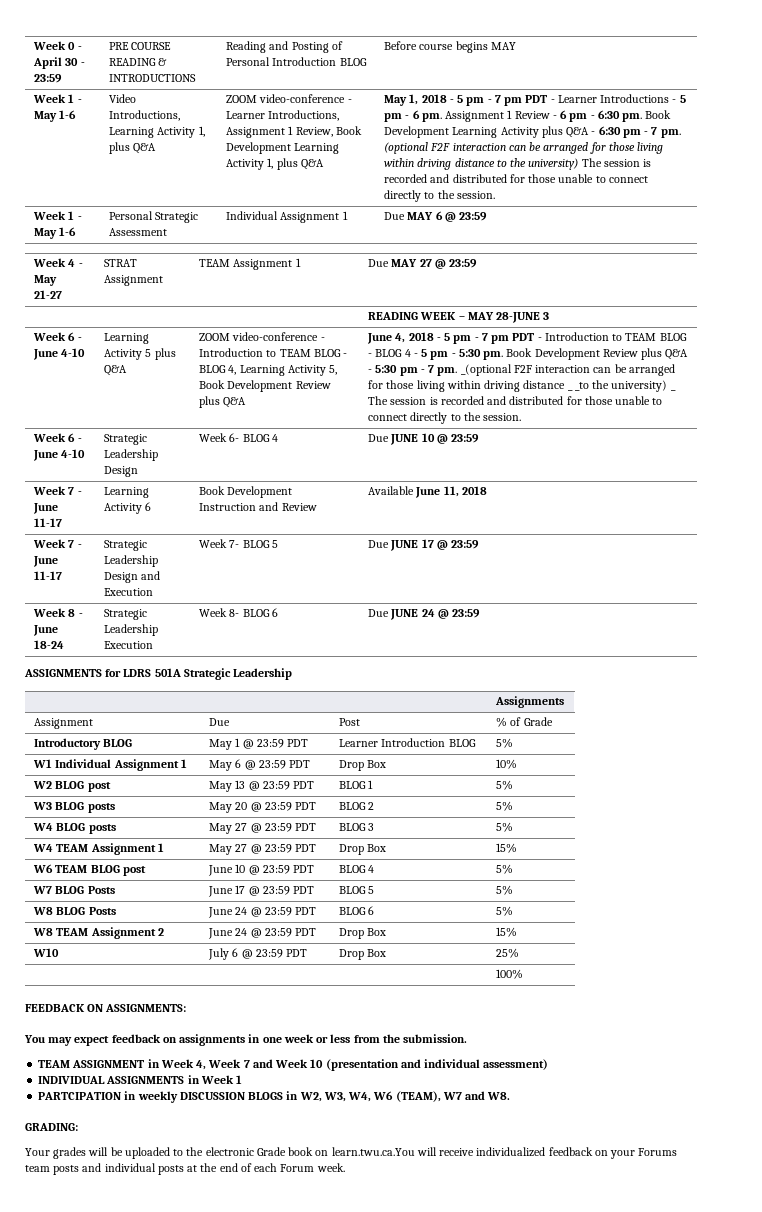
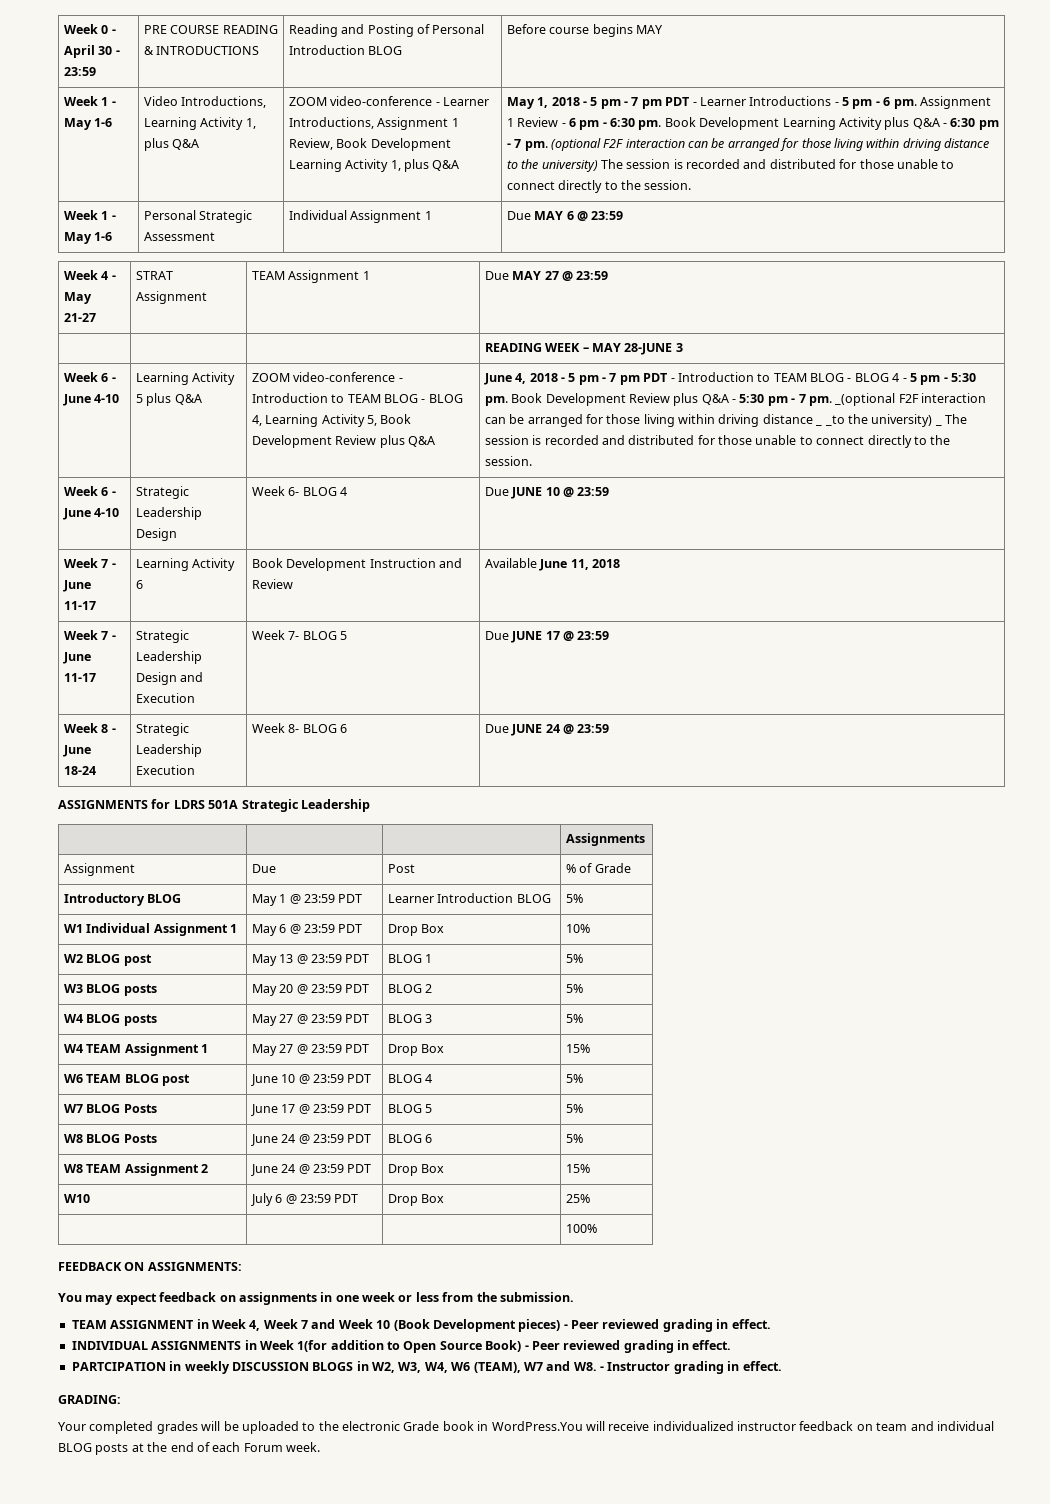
- TEAM ASSIGNMENT in Week 4, Week 7 and Week 10 (presentation and individual assessment)
- INDIVIDUAL ASSIGNMENTS in Week 1
+ TEAM ASSIGNMENT in Week 4, Week 7 and Week 10 (Book Development pieces) - Peer reviewed grading in effect.
+ INDIVIDUAL ASSIGNMENTS in Week 1(for addition to Open Source Book) - Peer reviewed grading in effect.
- PARTCIPATION in weekly DISCUSSION BLOGS in W2, W3, W4, W6 (TEAM), W7 and W8.
+ PARTCIPATION in weekly DISCUSSION BLOGS in W2, W3, W4, W6 (TEAM), W7 and W8. - Instructor grading in effect.
- Your grades will be uploaded to the electronic Grade book on learn.twu.ca.You will receive individualized feedback on your Forums team posts and individual posts at the end of each Forum week.
+ Your completed grades will be uploaded to the electronic Grade book in WordPress.You will receive individualized instructor feedback on team and individual BLOG posts at the end of each Forum week.

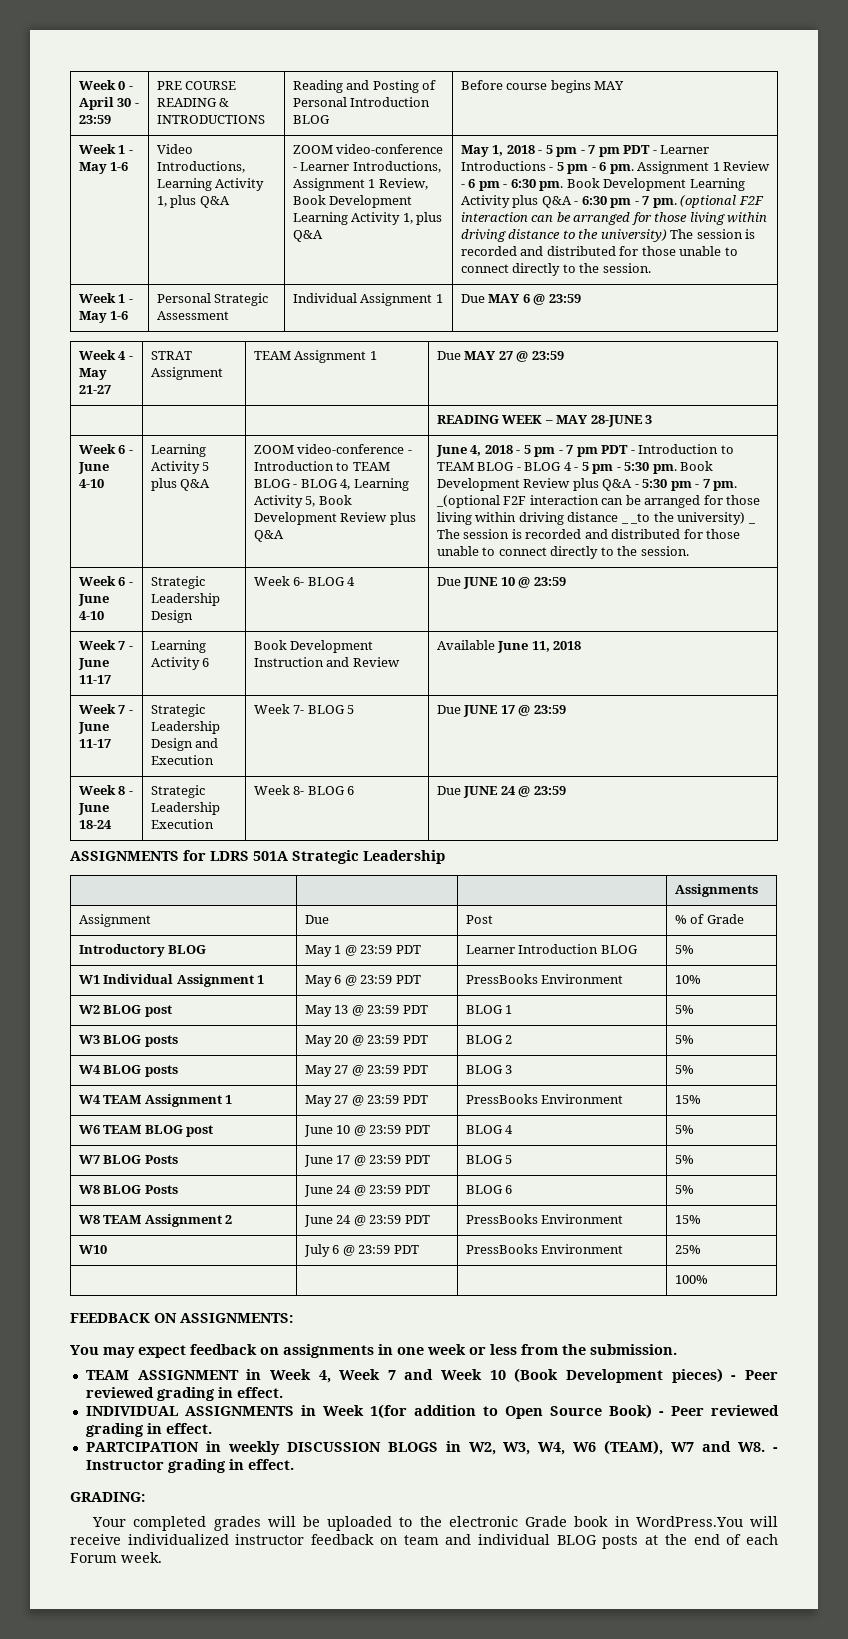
- W1 Individual Assignment 1 | May 6 @ 23:59 PDT | Drop Box | 10%
+ W1 Individual Assignment 1 | May 6 @ 23:59 PDT | PressBooks Environment | 10%
- W4 TEAM Assignment 1 | May 27 @ 23:59 PDT | Drop Box | 15%
+ W4 TEAM Assignment 1 | May 27 @ 23:59 PDT | PressBooks Environment | 15%
- W8 TEAM Assignment 2 | June 24 @ 23:59 PDT | Drop Box | 15%
+ W8 TEAM Assignment 2 | June 24 @ 23:59 PDT | PressBooks Environment | 15%
- W10 | July 6 @ 23:59 PDT | Drop Box | 25%
+ W10 | July 6 @ 23:59 PDT | PressBooks Environment | 25%

